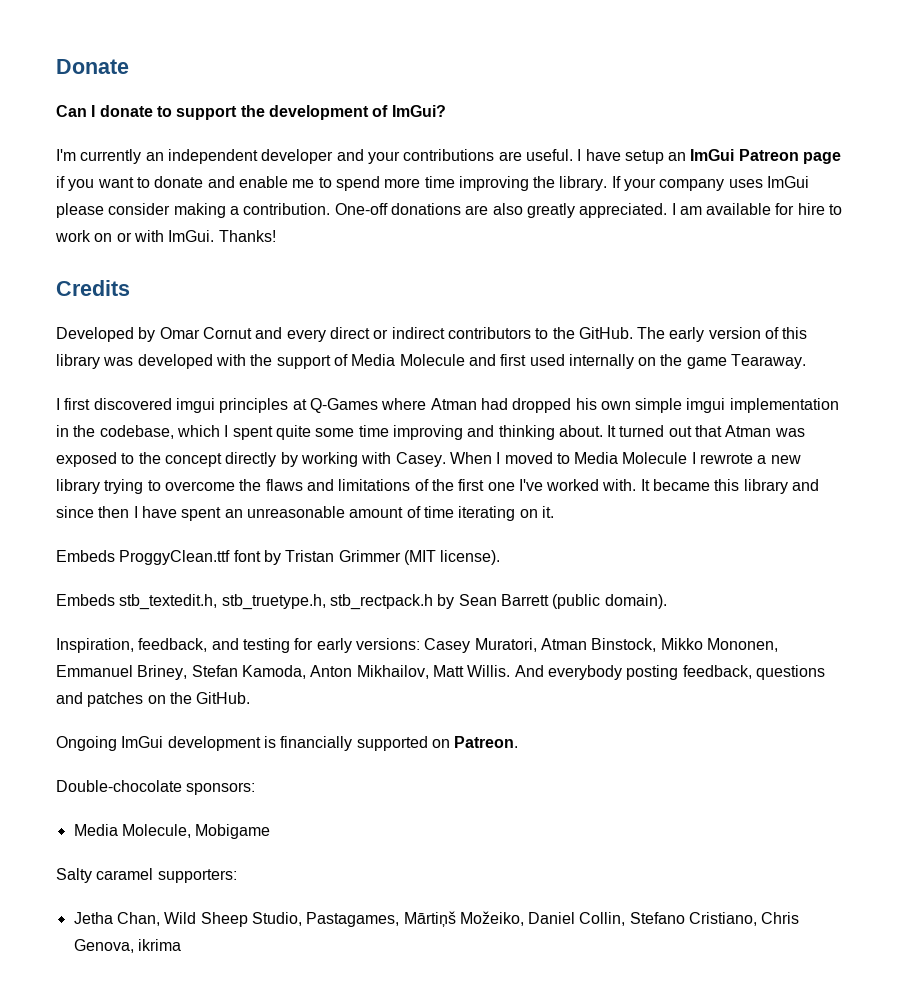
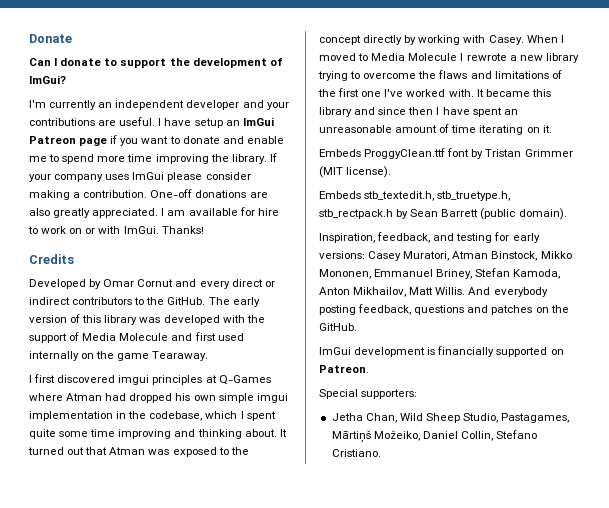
- Ongoing ImGui development is financially supported on Patreon.
+ ImGui development is financially supported on Patreon.
- Double-chocolate sponsors:
- Media Molecule, Mobigame
- Salty caramel supporters:
+ Special supporters:
- Jetha Chan, Wild Sheep Studio, Pastagames, Mārtiņš Možeiko, Daniel Collin, Stefano Cristiano, Chris Genova, ikrima
+ Jetha Chan, Wild Sheep Studio, Pastagames, Mārtiņš Možeiko, Daniel Collin, Stefano Cristiano.

